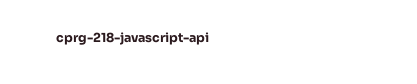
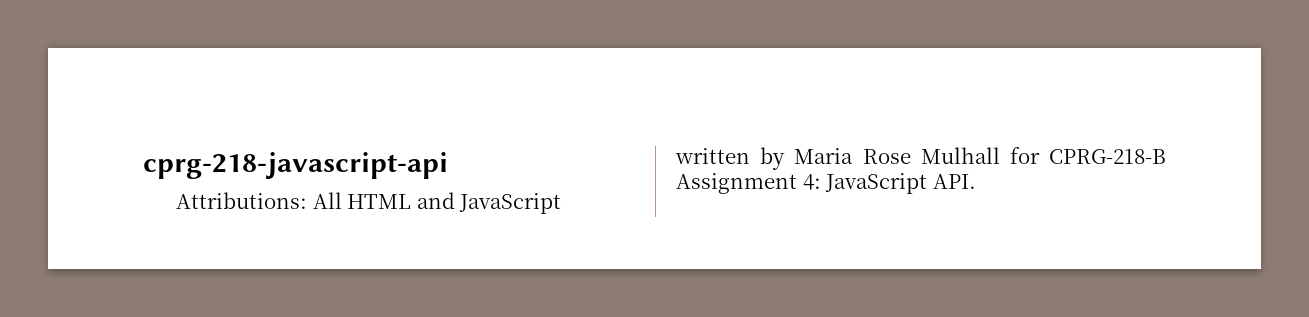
+ Attributions: All HTML and JavaScript written by Maria Rose Mulhall for CPRG-218-B Assignment 4: JavaScript API.

